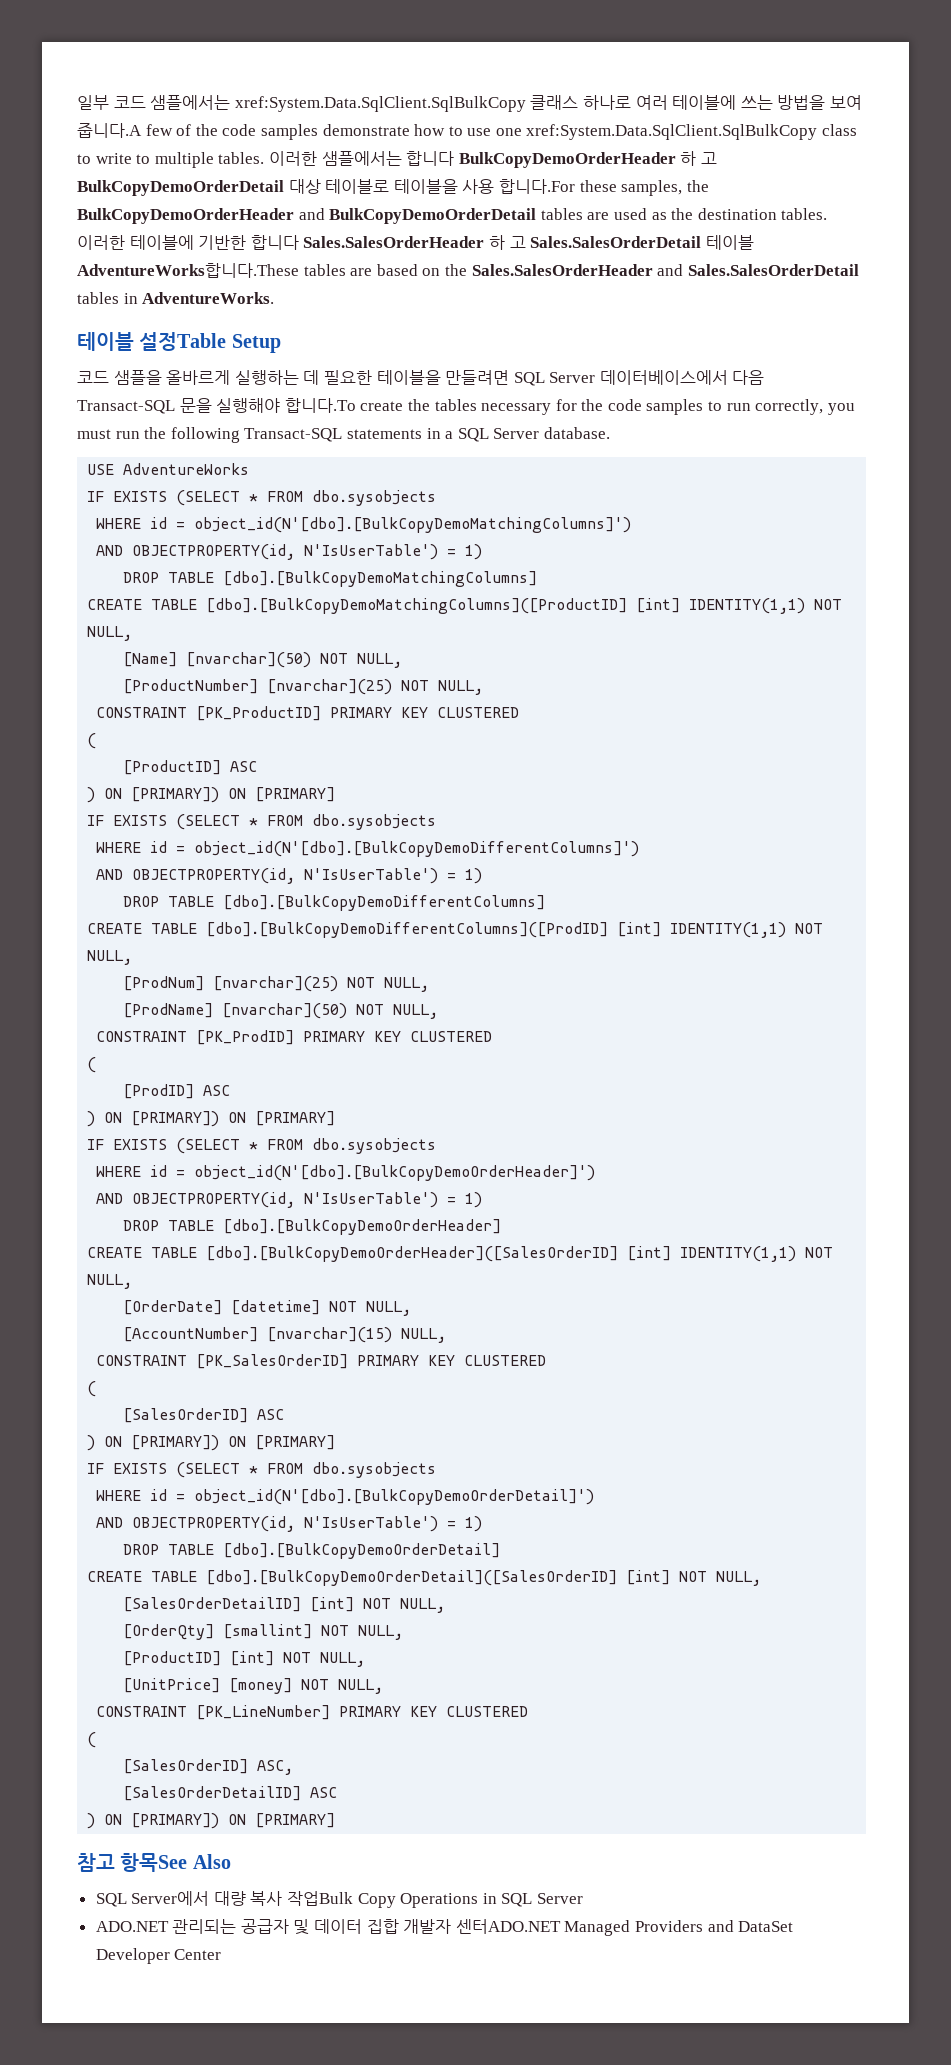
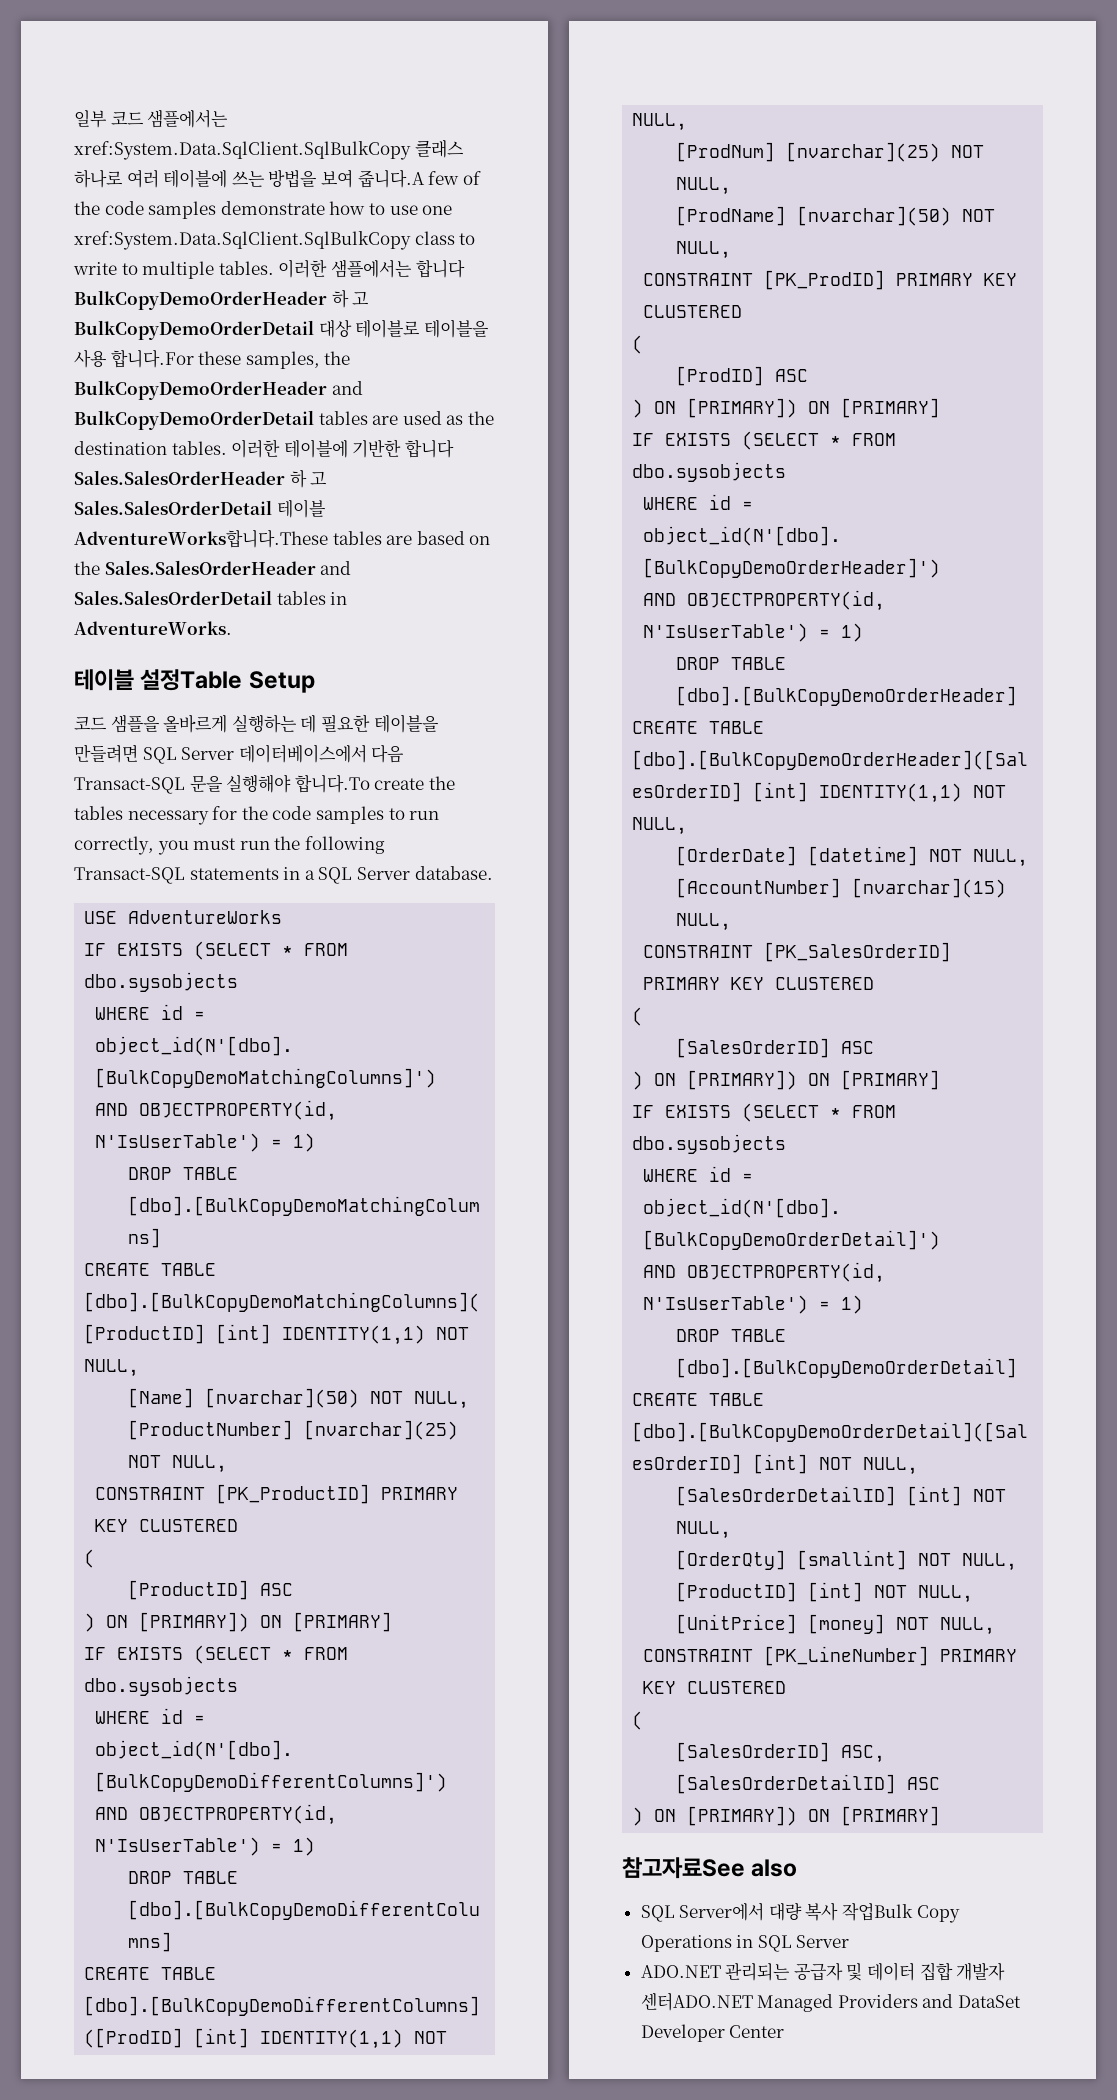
- 참고 항목See Also
+ 참고자료See also

